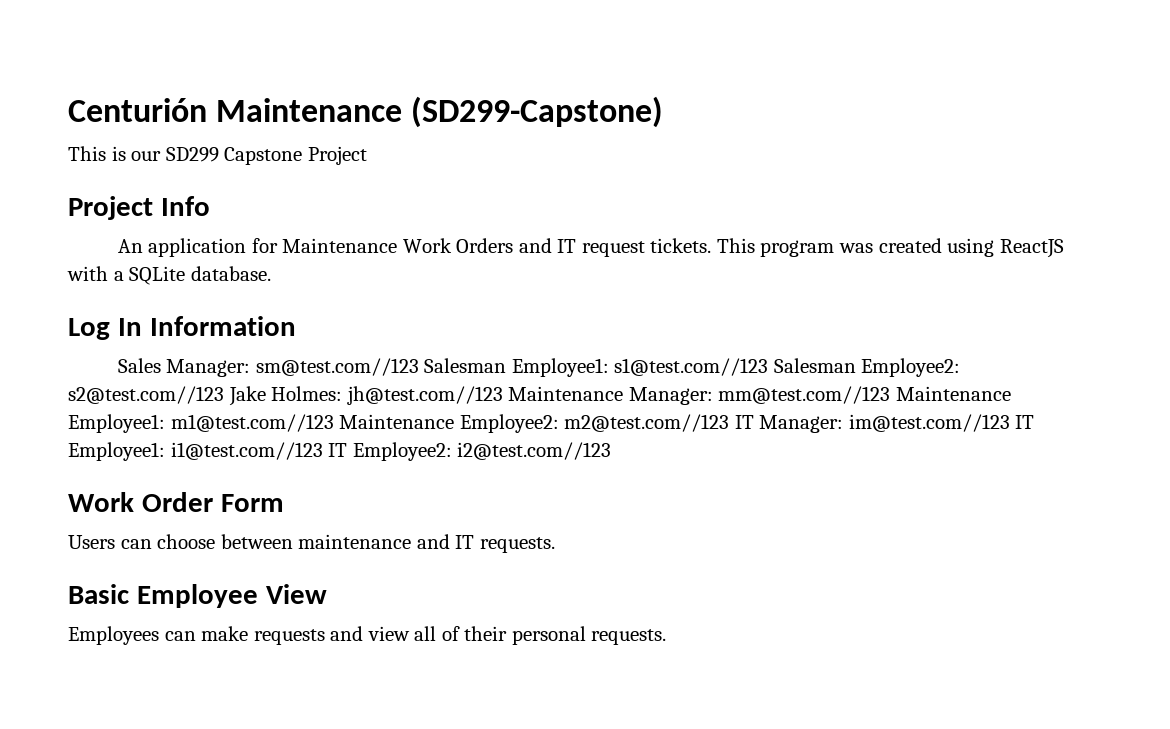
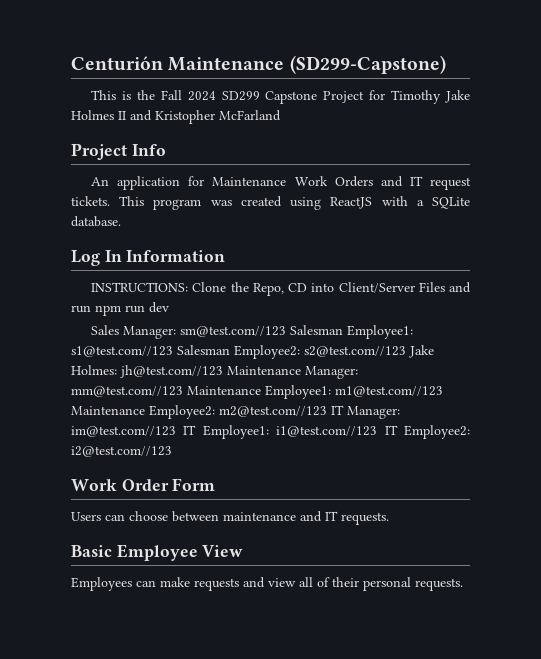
- This is our SD299 Capstone Project
+ This is the Fall 2024 SD299 Capstone Project for Timothy Jake Holmes II and Kristopher McFarland
+ INSTRUCTIONS: Clone the Repo, CD into Client/Server Files and run npm run dev

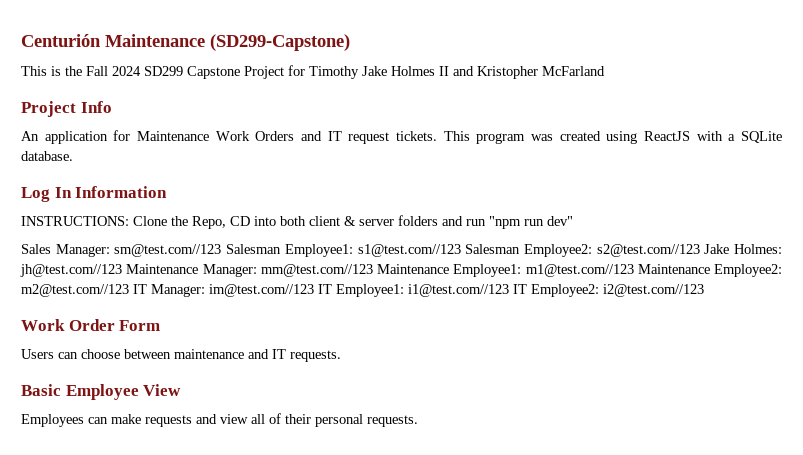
- INSTRUCTIONS: Clone the Repo, CD into Client/Server Files and run npm run dev
+ INSTRUCTIONS: Clone the Repo, CD into both client & server folders and run "npm run dev"

